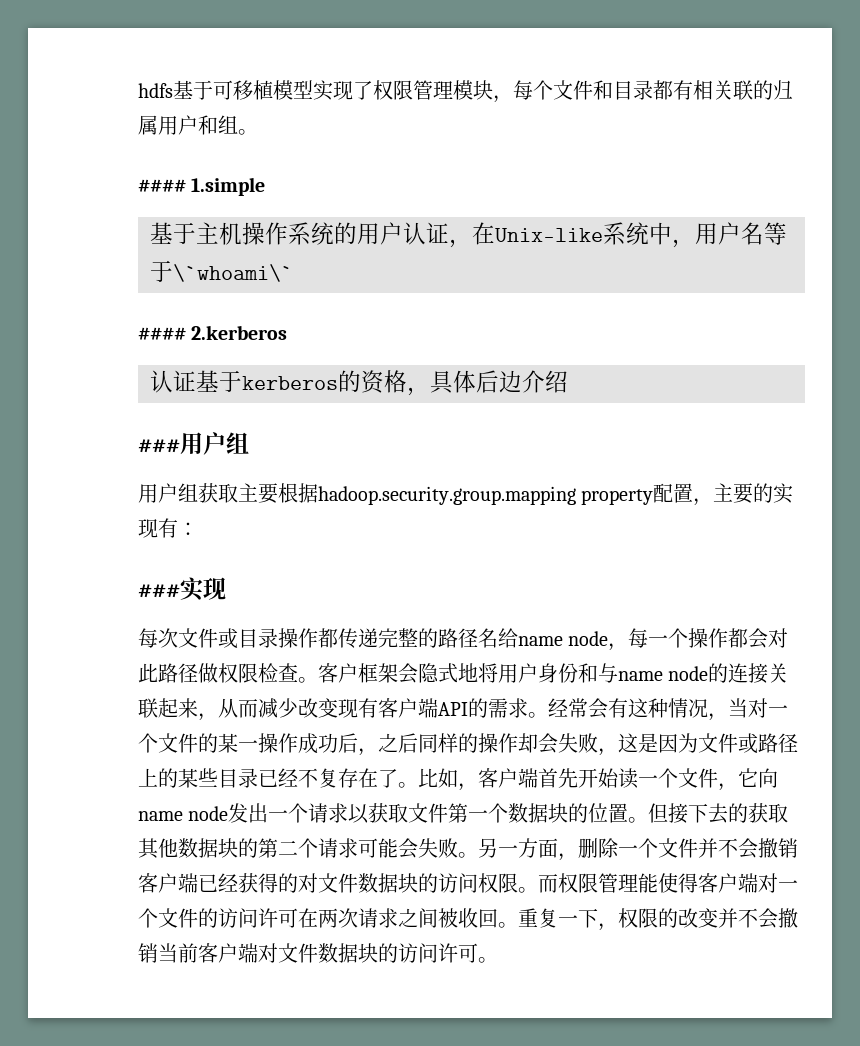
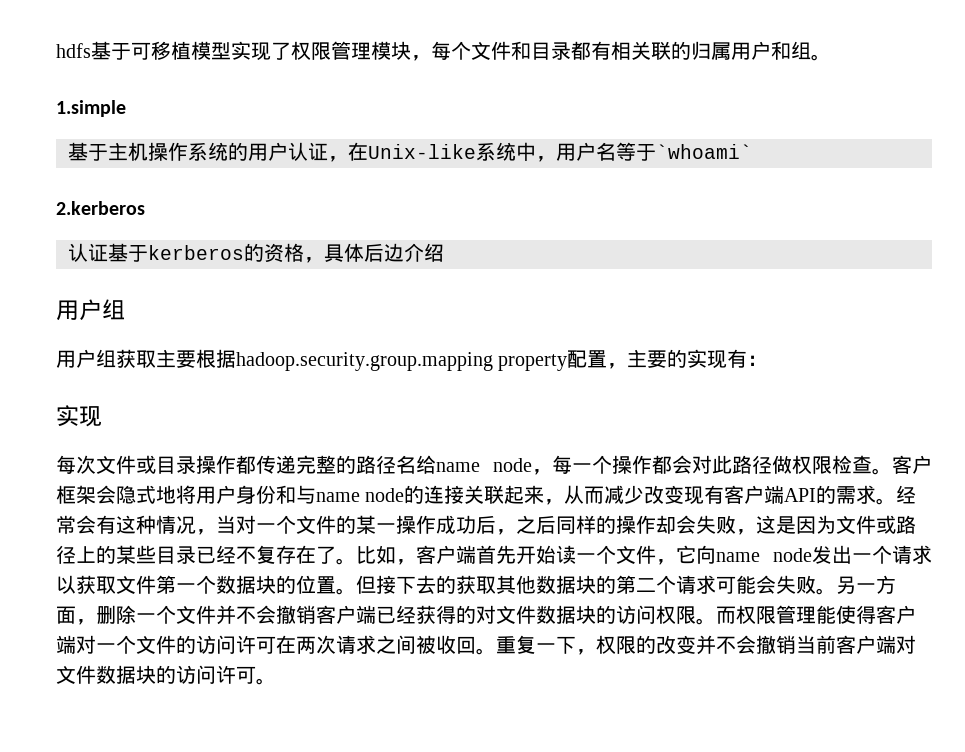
- #### 1.simple
+ 1.simple
- 基于主机操作系统的用户认证，在Unix-like系统中，用户名等于\`whoami\`
- #### 2.kerberos
+ 基于主机操作系统的用户认证，在Unix-like系统中，用户名等于`whoami`
+ 2.kerberos
  认证基于kerberos的资格，具体后边介绍
- ###用户组
+ 用户组
  用户组获取主要根据hadoop.security.group.mapping property配置，主要的实现有：
- ###实现
+ 实现

